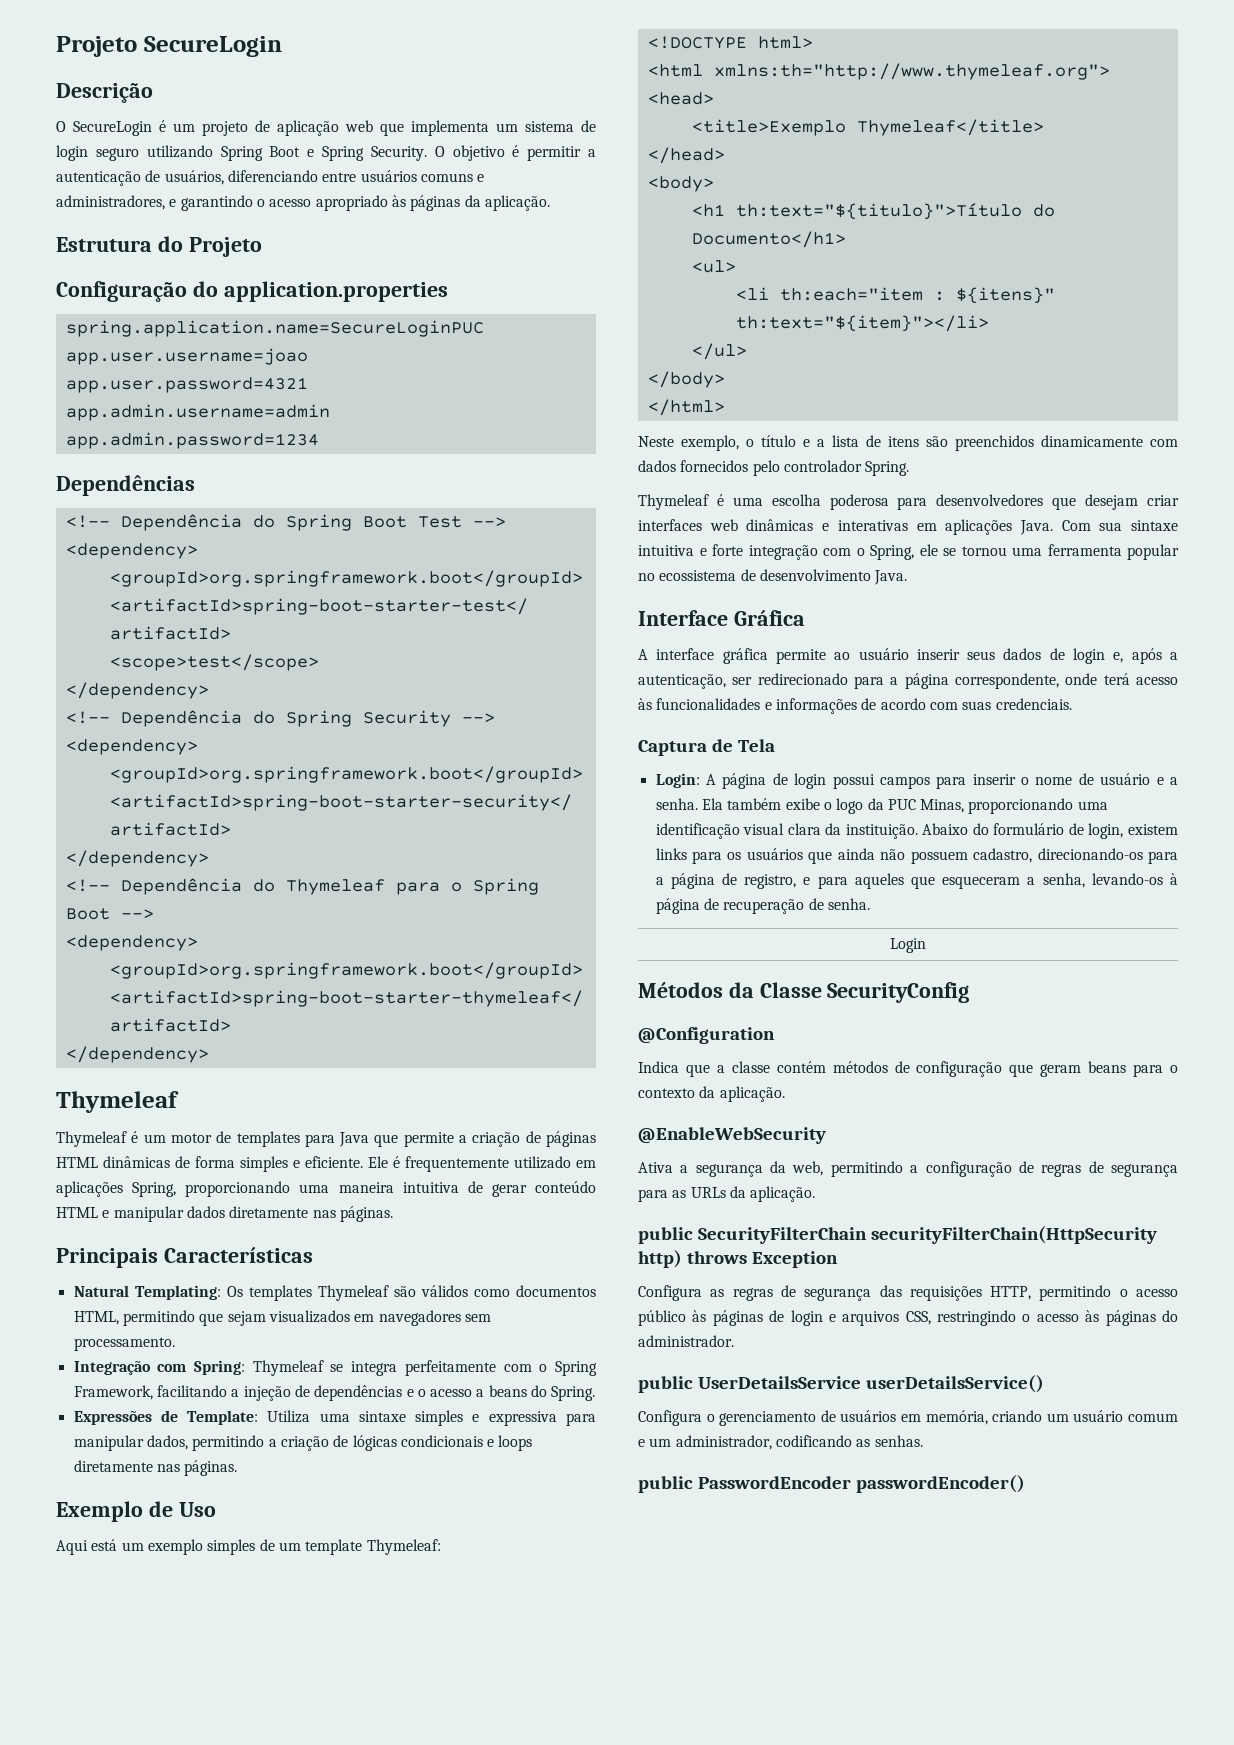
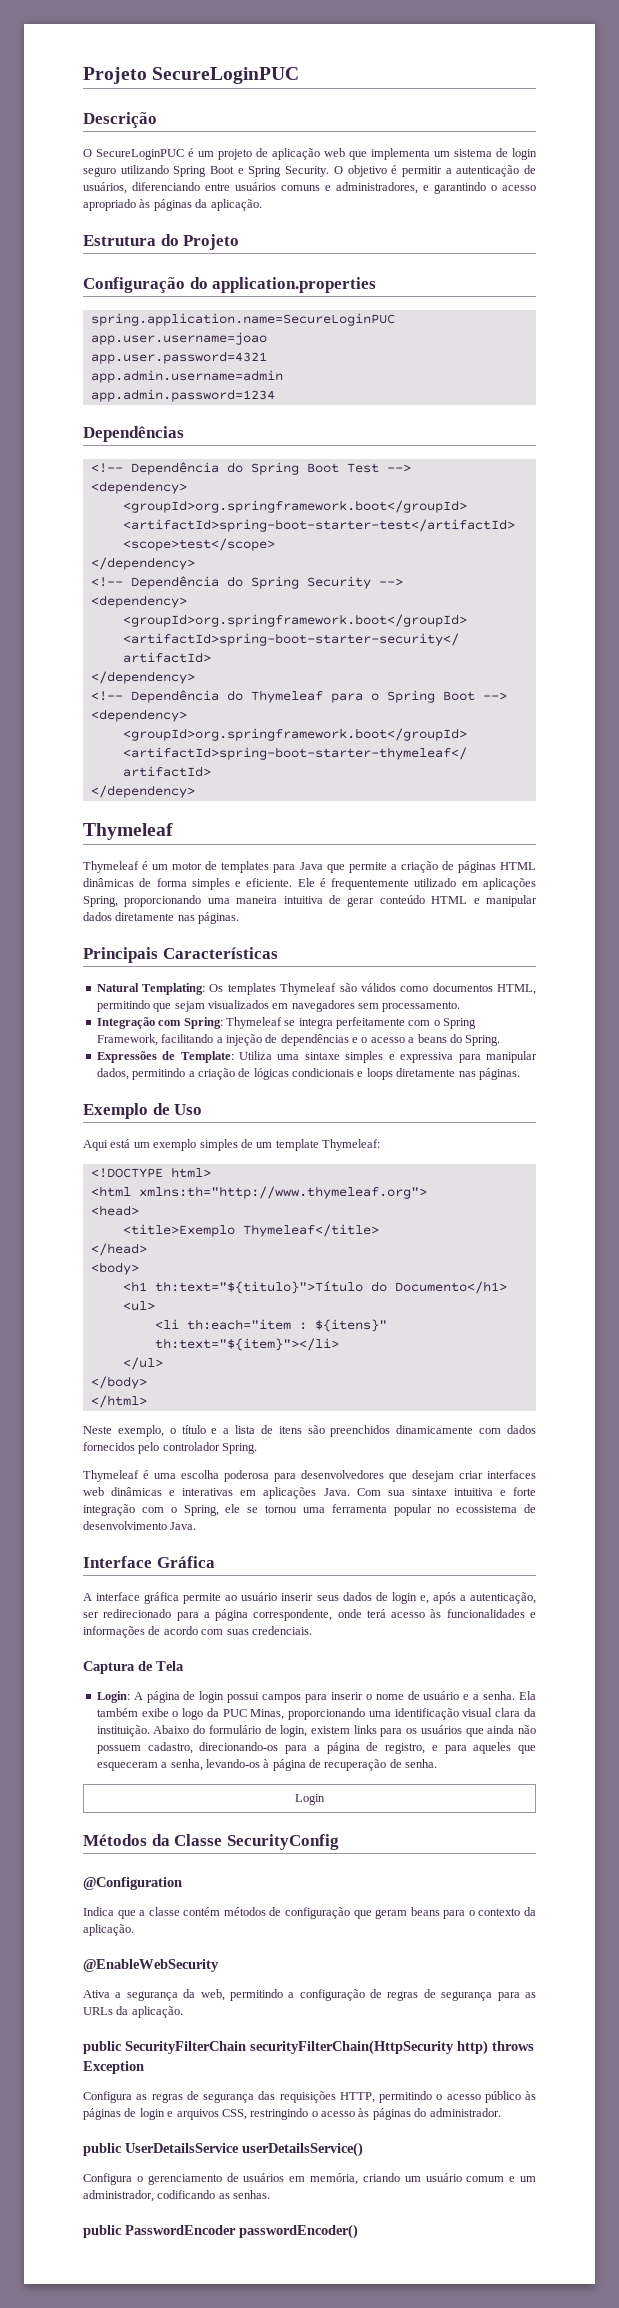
- Projeto SecureLogin
+ Projeto SecureLoginPUC
- O SecureLogin é um projeto de aplicação web que implementa um sistema de login seguro utilizando Spring Boot e Spring Security.
+ O SecureLoginPUC é um projeto de aplicação web que implementa um sistema de login seguro utilizando Spring Boot e Spring Security.

